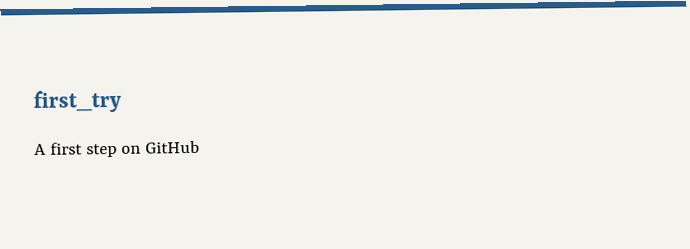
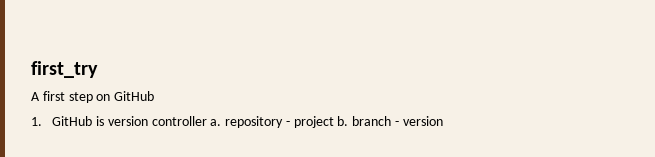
+ 1. GitHub is version controller a. repository - project b. branch - version

